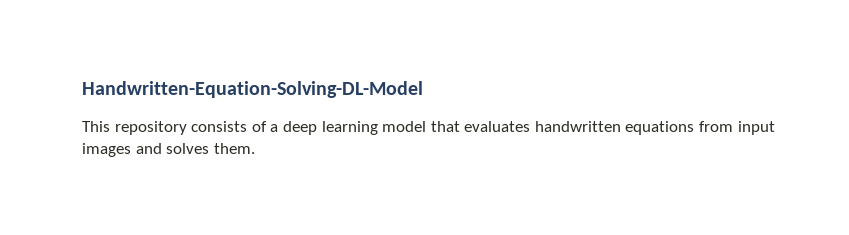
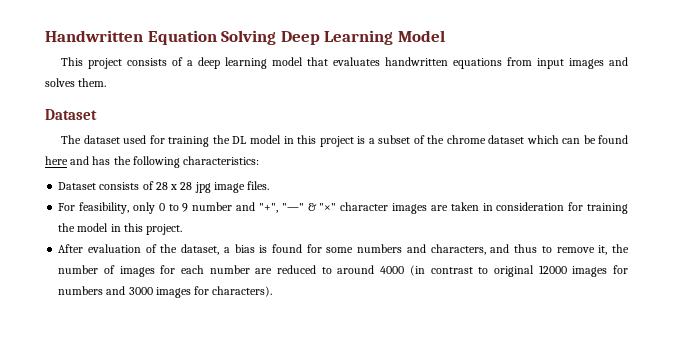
- Handwritten-Equation-Solving-DL-Model
+ Handwritten Equation Solving Deep Learning Model
- This repository consists of a deep learning model that evaluates handwritten equations from input images and solves them.
+ This project consists of a deep learning model that evaluates handwritten equations from input images and solves them.
+ Dataset
+ The dataset used for training the DL model in this project is a subset of the chrome dataset which can be found here and has the following characteristics:
+ Dataset consists of 28 x 28 jpg image files.
+ For feasibility, only 0 to 9 number and "+", "—" & "×" character images are taken in consideration for training the model in this project.
+ After evaluation of the dataset, a bias is found for some numbers and characters, and thus to remove it, the number of images for each number are reduced to around 4000 (in contrast to original 12000 images for numbers and 3000 images for characters).

